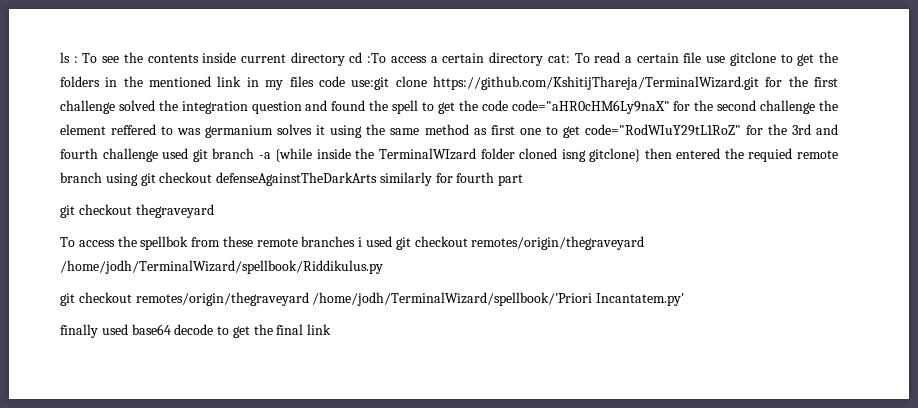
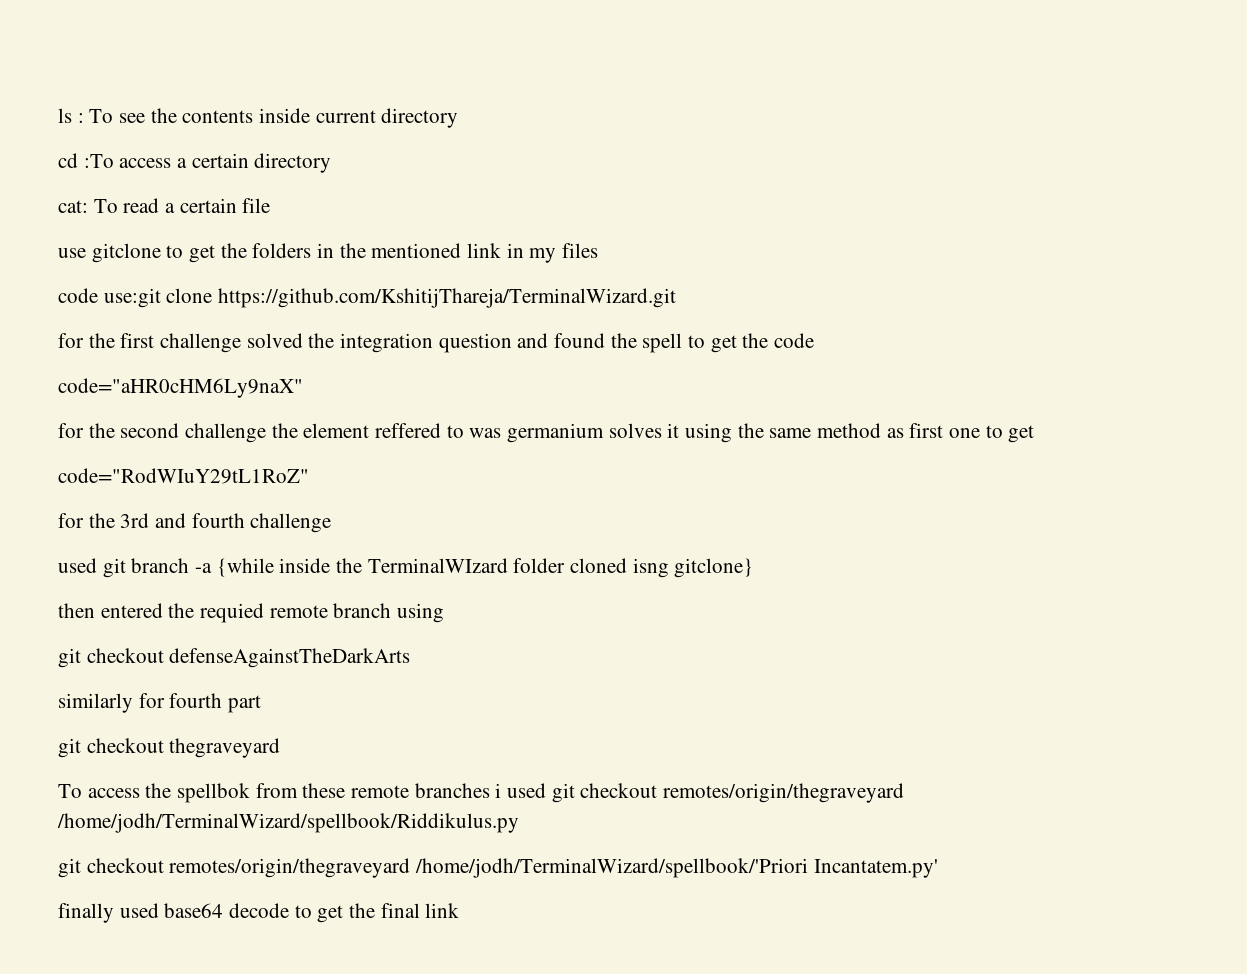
- To see the contents inside current directory cd :To access a certain directory cat:
+ To see the contents inside current directory
+ cd :To access a certain directory
+ cat:
- To read a certain file use gitclone to get the folders in the mentioned link in my files code use:git clone https://github.com/KshitijThareja/TerminalWizard.git for the first challenge solved the integration question and found the spell to get the code code="aHR0cHM6Ly9naX" for the second challenge the element reffered to was germanium solves it using the same method as first one to get code="RodWIuY29tL1RoZ" for the 3rd and fourth challenge used git branch -a {while inside the TerminalWIzard folder cloned isng gitclone} then entered the requied remote branch using git checkout defenseAgainstTheDarkArts similarly for fourth part
+ To read a certain file
+ use gitclone to get the folders in the mentioned link in my files
+ code use:git clone https://github.com/KshitijThareja/TerminalWizard.git
+ for the first challenge solved the integration question and found the spell to get the code
+ code="aHR0cHM6Ly9naX"
+ for the second challenge the element reffered to was germanium solves it using the same method as first one to get
+ code="RodWIuY29tL1RoZ"
+ for the 3rd and fourth challenge
+ used git branch -a {while inside the TerminalWIzard folder cloned isng gitclone}
+ then entered the requied remote branch using
+ git checkout defenseAgainstTheDarkArts
+ similarly for fourth part

